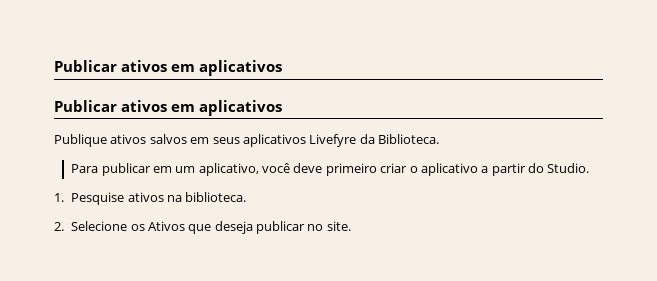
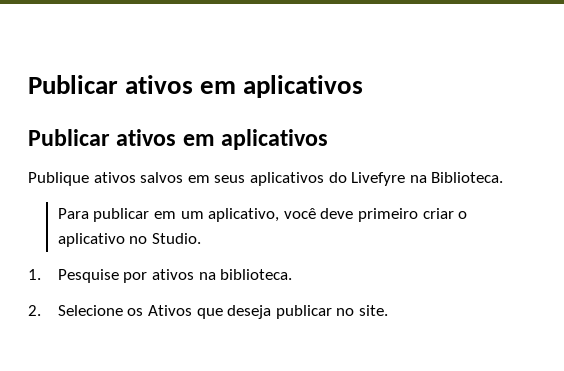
- Publique ativos salvos em seus aplicativos Livefyre da Biblioteca.
+ Publique ativos salvos em seus aplicativos do Livefyre na Biblioteca.
- Para publicar em um aplicativo, você deve primeiro criar o aplicativo a partir do Studio.
+ Para publicar em um aplicativo, você deve primeiro criar o aplicativo no Studio.
- 1. Pesquise ativos na biblioteca.
+ 1. Pesquise por ativos na biblioteca.

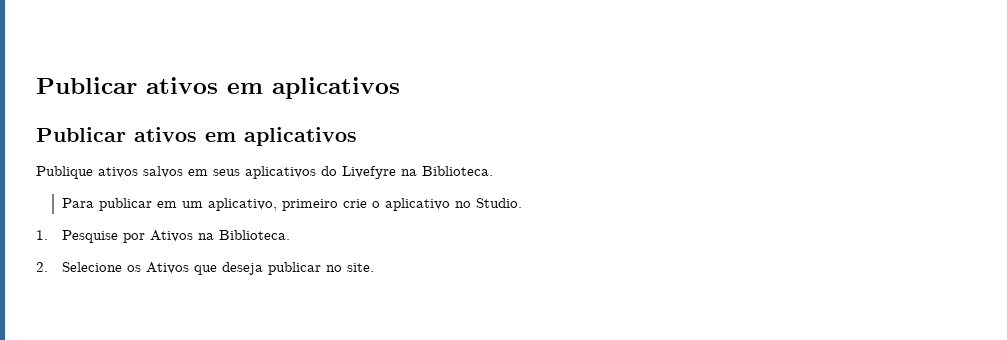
- Para publicar em um aplicativo, você deve primeiro criar o aplicativo no Studio.
+ Para publicar em um aplicativo, primeiro crie o aplicativo no Studio.
- 1. Pesquise por ativos na biblioteca.
+ 1. Pesquise por Ativos na Biblioteca.

